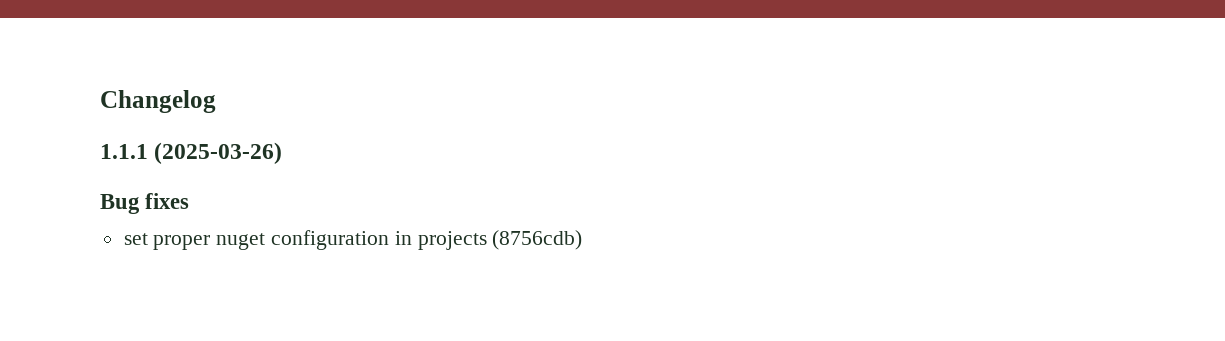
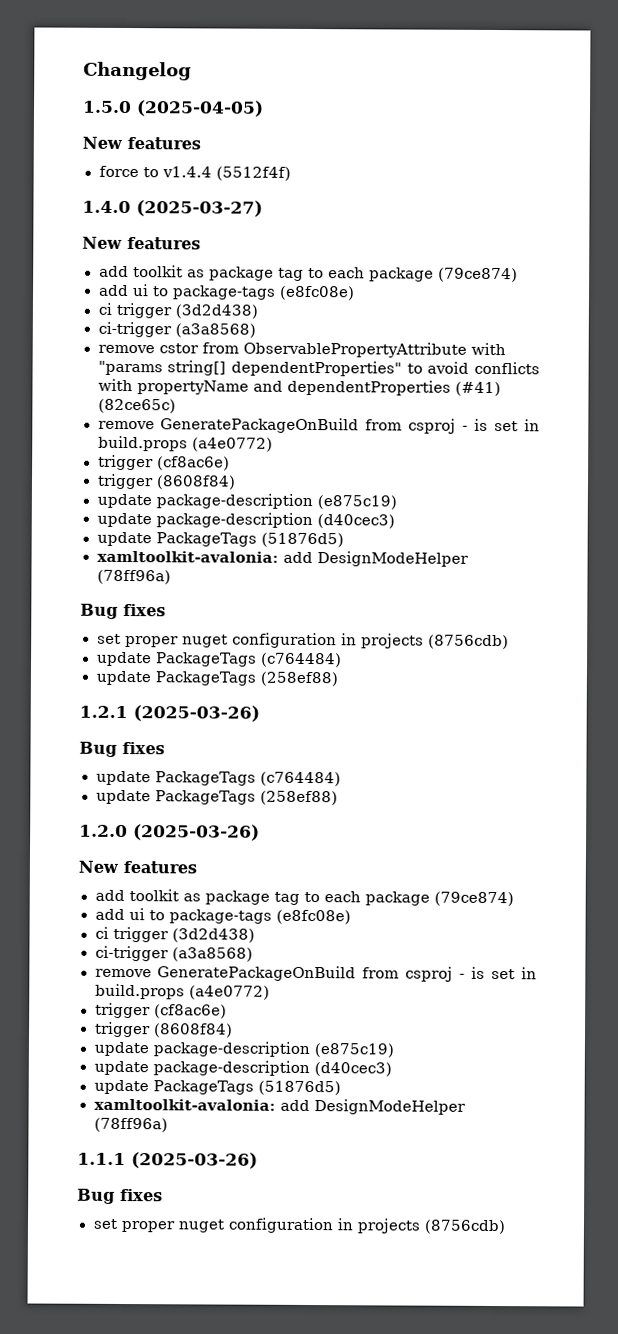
+ 1.5.0 (2025-04-05)
+ New features
+ force to v1.4.4 (5512f4f)
+ 1.4.0 (2025-03-27)
+ New features
+ add toolkit as package tag to each package (79ce874)
+ add ui to package-tags (e8fc08e)
+ ci trigger (3d2d438)
+ ci-trigger (a3a8568)
+ remove cstor from ObservablePropertyAttribute with "params string[] dependentProperties" to avoid conflicts with propertyName and dependentProperties (#41) (82ce65c)
+ remove GeneratePackageOnBuild from csproj - is set in build.props (a4e0772)
+ trigger (cf8ac6e)
+ trigger (8608f84)
+ update package-description (e875c19)
+ update package-description (d40cec3)
+ update PackageTags (51876d5)
+ xamltoolkit-avalonia: add DesignModeHelper (78ff96a)
+ Bug fixes
+ set proper nuget configuration in projects (8756cdb)
+ update PackageTags (c764484)
+ update PackageTags (258ef88)
+ 1.2.1 (2025-03-26)
+ Bug fixes
+ update PackageTags (c764484)
+ update PackageTags (258ef88)
+ 1.2.0 (2025-03-26)
+ New features
+ add toolkit as package tag to each package (79ce874)
+ add ui to package-tags (e8fc08e)
+ ci trigger (3d2d438)
+ ci-trigger (a3a8568)
+ remove GeneratePackageOnBuild from csproj - is set in build.props (a4e0772)
+ trigger (cf8ac6e)
+ trigger (8608f84)
+ update package-description (e875c19)
+ update package-description (d40cec3)
+ update PackageTags (51876d5)
+ xamltoolkit-avalonia: add DesignModeHelper (78ff96a)

